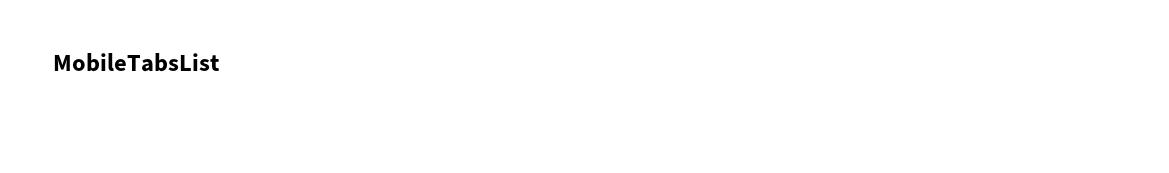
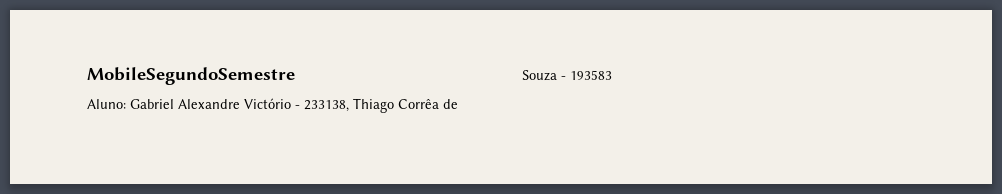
- MobileTabsList
+ MobileSegundoSemestre
+ Aluno: Gabriel Alexandre Victório - 233138, Thiago Corrêa de Souza - 193583

